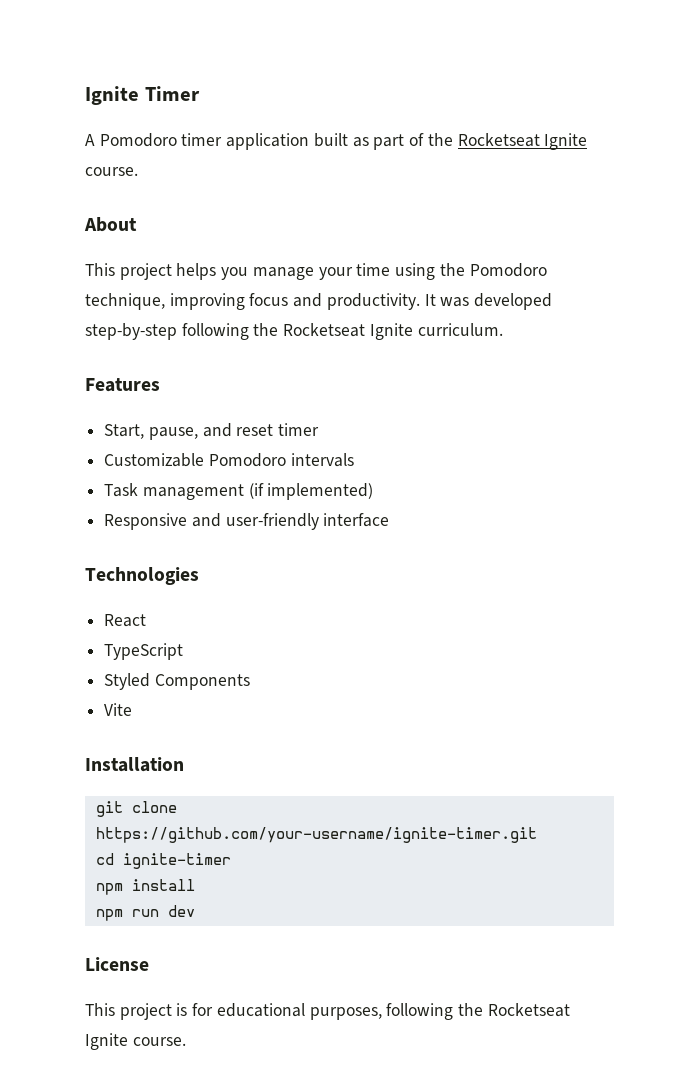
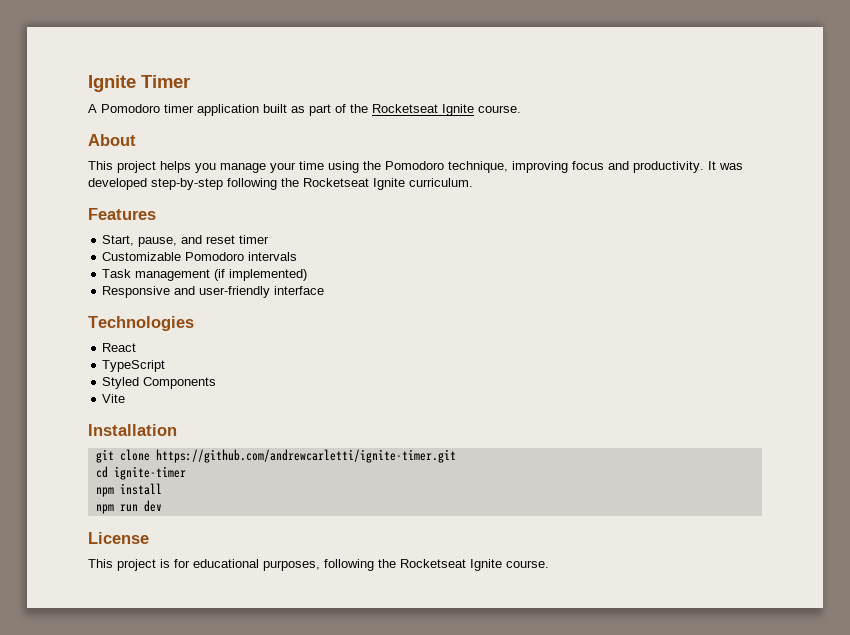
- git clone https://github.com/your-username/ignite-timer.git
+ git clone https://github.com/andrewcarletti/ignite-timer.git

